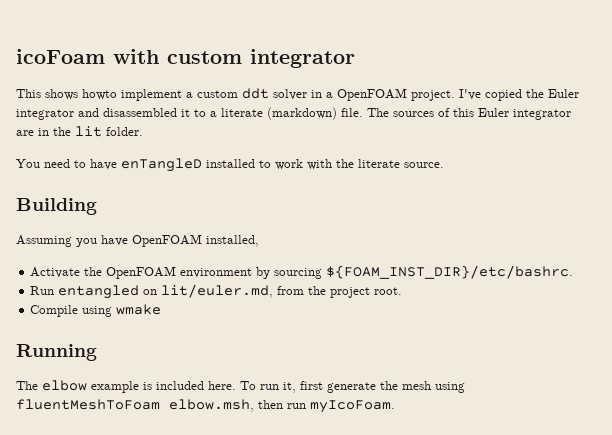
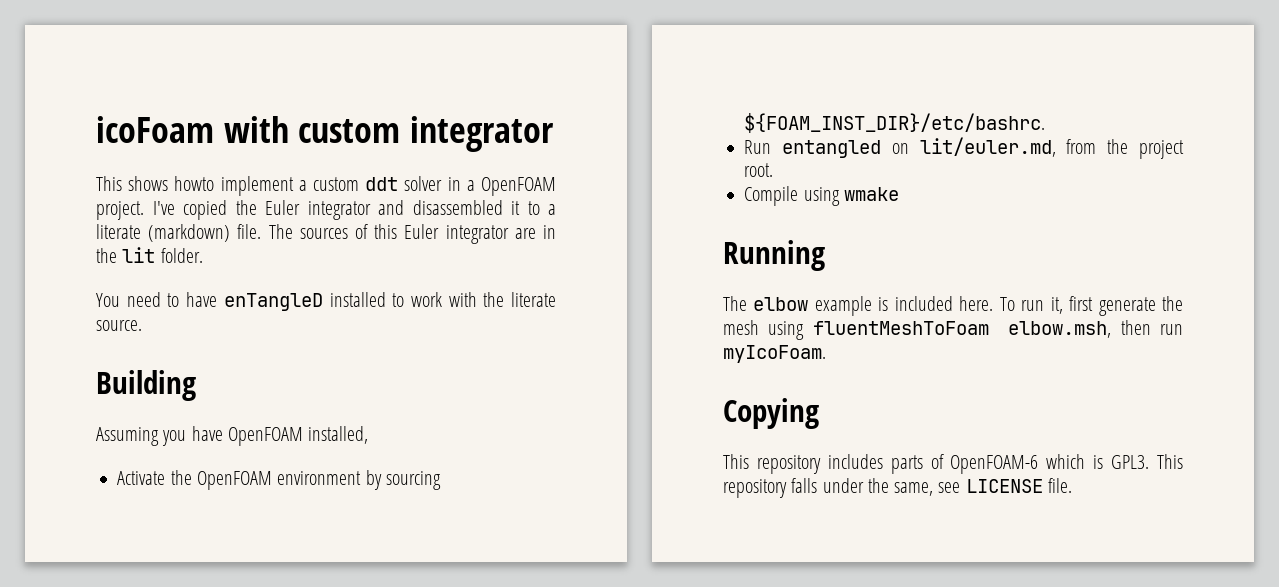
+ Copying
+ This repository includes parts of OpenFOAM-6 which is GPL3. This repository falls under the same, see LICENSE file.

